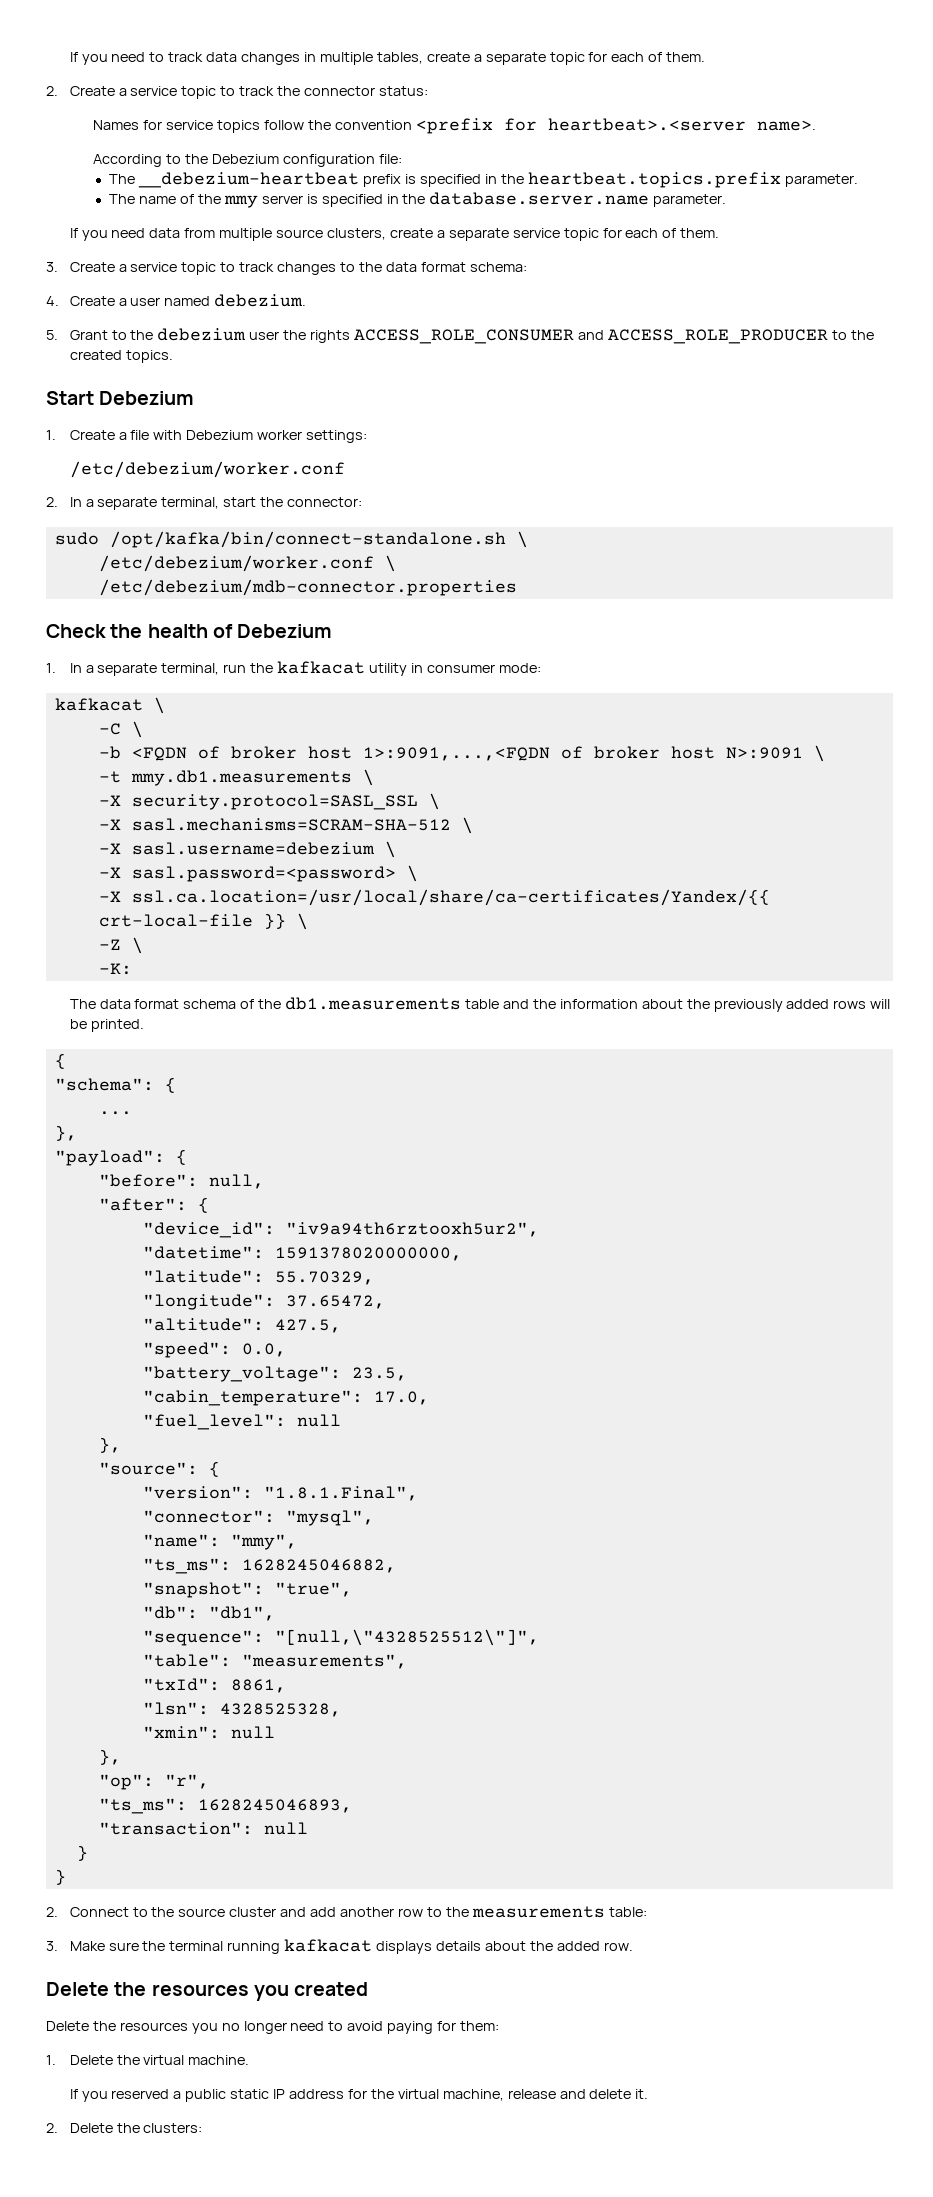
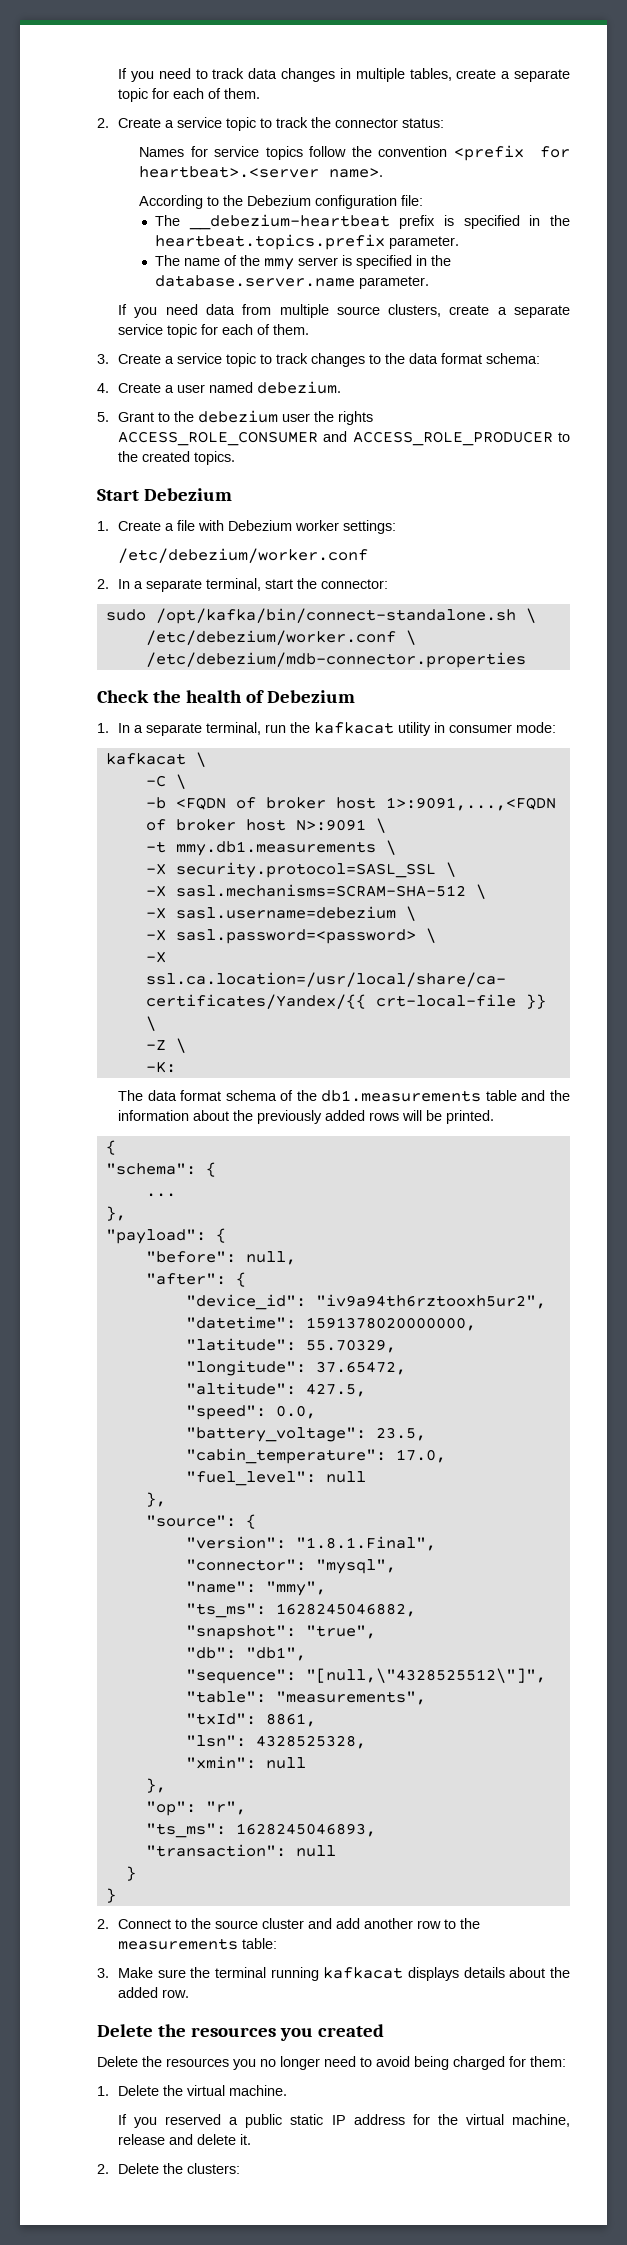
- Delete the resources you no longer need to avoid paying for them:
+ Delete the resources you no longer need to avoid being charged for them:

